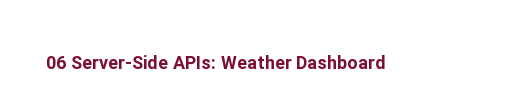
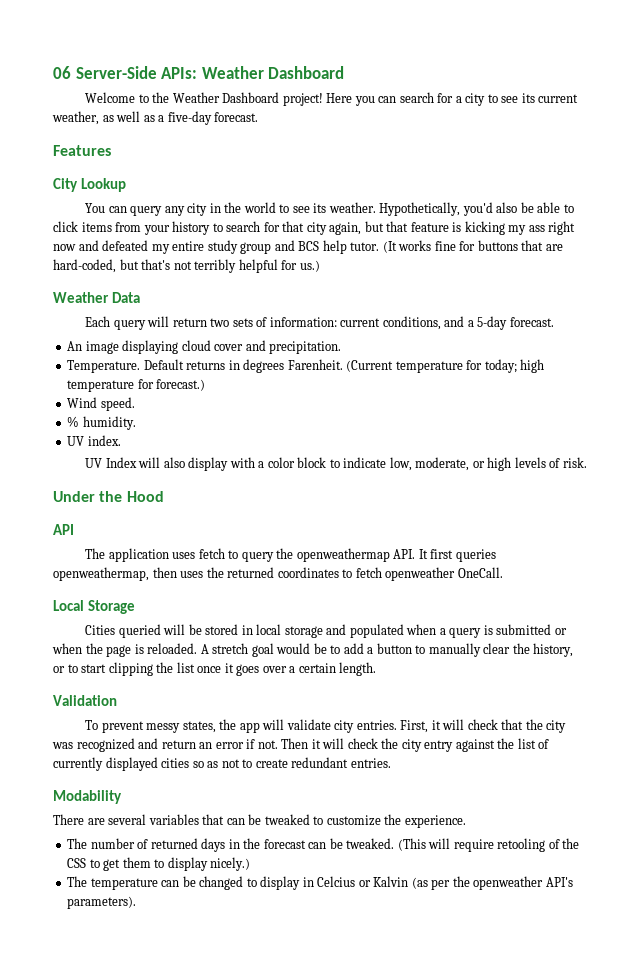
+ Welcome to the Weather Dashboard project! Here you can search for a city to see its current weather, as well as a five-day forecast.
+ Features
+ City Lookup
+ You can query any city in the world to see its weather. Hypothetically, you'd also be able to click items from your history to search for that city again, but that feature is kicking my ass right now and defeated my entire study group and BCS help tutor. (It works fine for buttons that are hard-coded, but that's not terribly helpful for us.)
+ Weather Data
+ Each query will return two sets of information: current conditions, and a 5-day forecast.
+ An image displaying cloud cover and precipitation.
+ Temperature. Default returns in degrees Farenheit. (Current temperature for today; high temperature for forecast.)
+ Wind speed.
+ % humidity.
+ UV index.
+ UV Index will also display with a color block to indicate low, moderate, or high levels of risk.
+ Under the Hood
+ API
+ The application uses fetch to query the openweathermap API. It first queries openweathermap, then uses the returned coordinates to fetch openweather OneCall.
+ Local Storage
+ Cities queried will be stored in local storage and populated when a query is submitted or when the page is reloaded. A stretch goal would be to add a button to manually clear the history, or to start clipping the list once it goes over a certain length.
+ Validation
+ To prevent messy states, the app will validate city entries. First, it will check that the city was recognized and return an error if not. Then it will check the city entry against the list of currently displayed cities so as not to create redundant entries.
+ Modability
+ There are several variables that can be tweaked to customize the experience.
+ The number of returned days in the forecast can be tweaked. (This will require retooling of the CSS to get them to display nicely.)
+ The temperature can be changed to display in Celcius or Kalvin (as per the openweather API's parameters).

